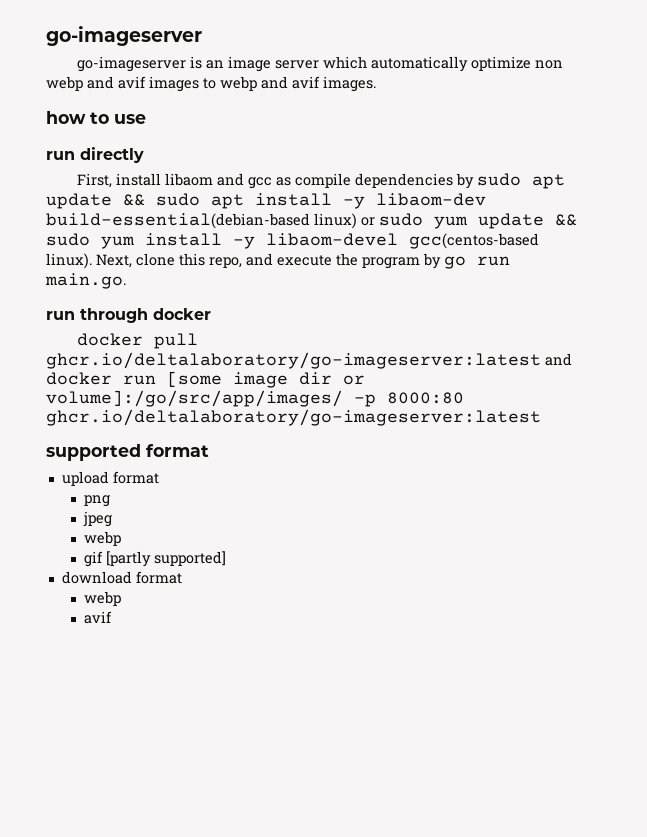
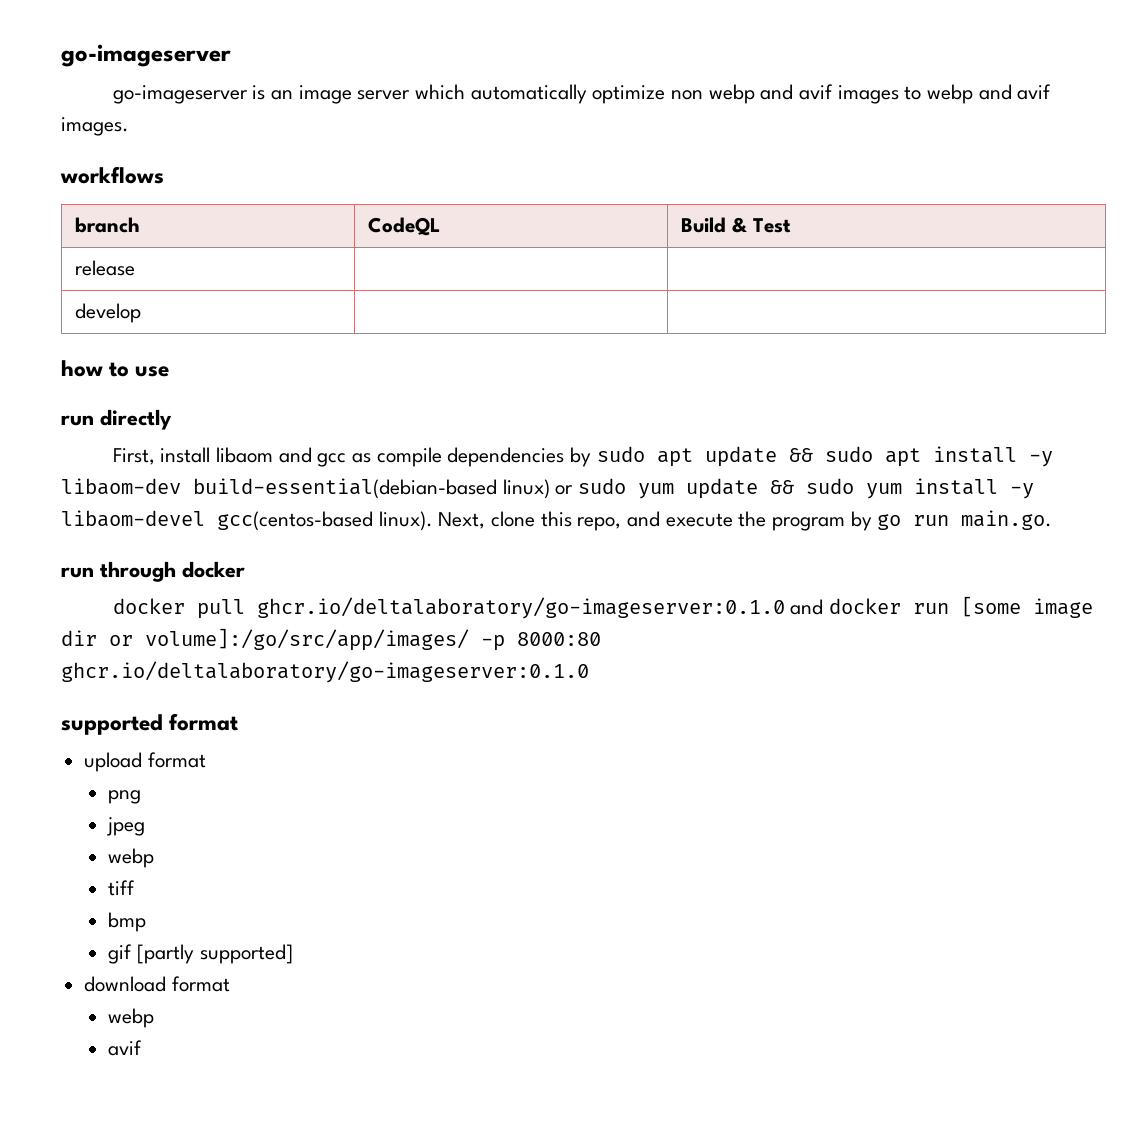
+ workflows
+ branch | CodeQL | Build & Test
+ release | |
+ develop | |
- docker pull ghcr.io/deltalaboratory/go-imageserver:latest and docker run [some image dir or volume]:/go/src/app/images/ -p 8000:80 ghcr.io/deltalaboratory/go-imageserver:latest
+ docker pull ghcr.io/deltalaboratory/go-imageserver:0.1.0 and docker run [some image dir or volume]:/go/src/app/images/ -p 8000:80 ghcr.io/deltalaboratory/go-imageserver:0.1.0
+ tiff
+ bmp

